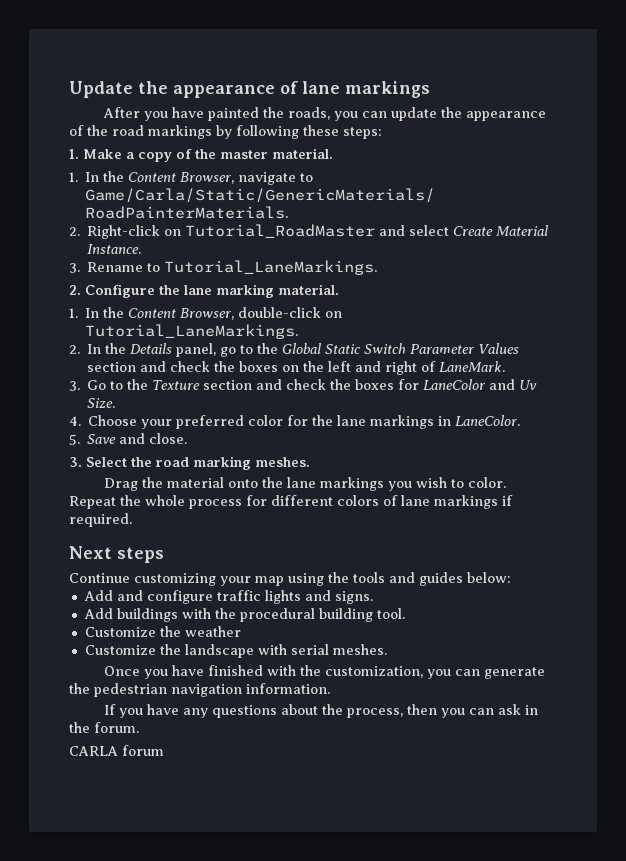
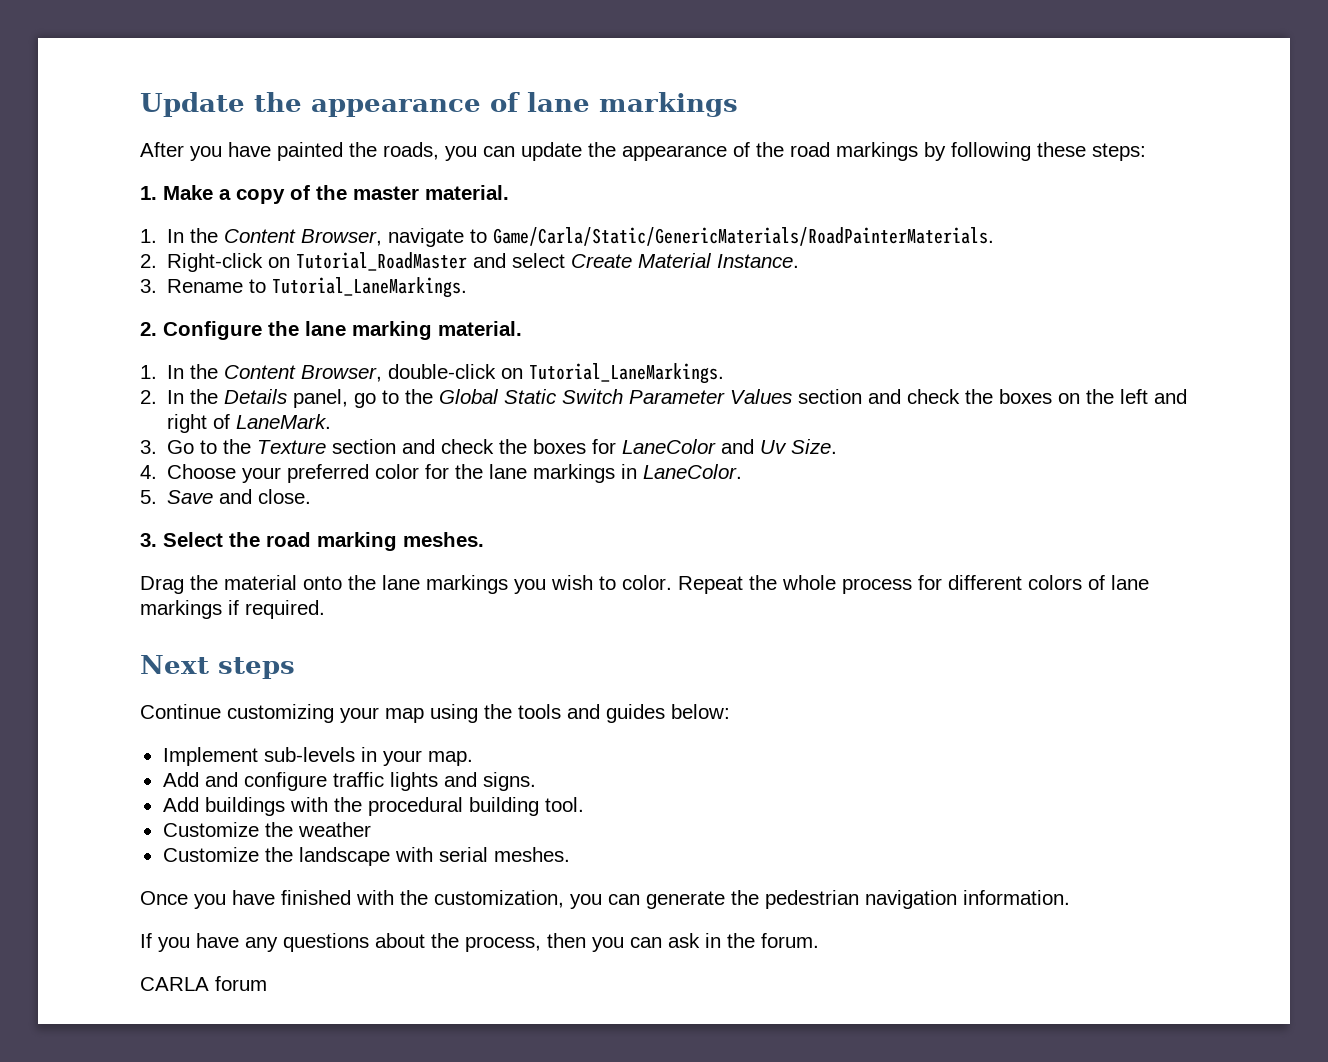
+ Implement sub-levels in your map.

